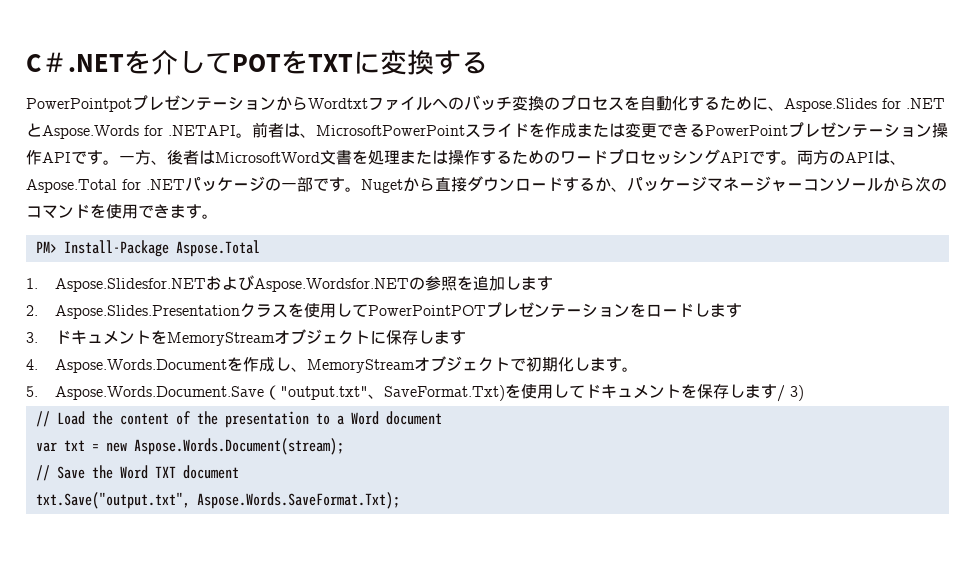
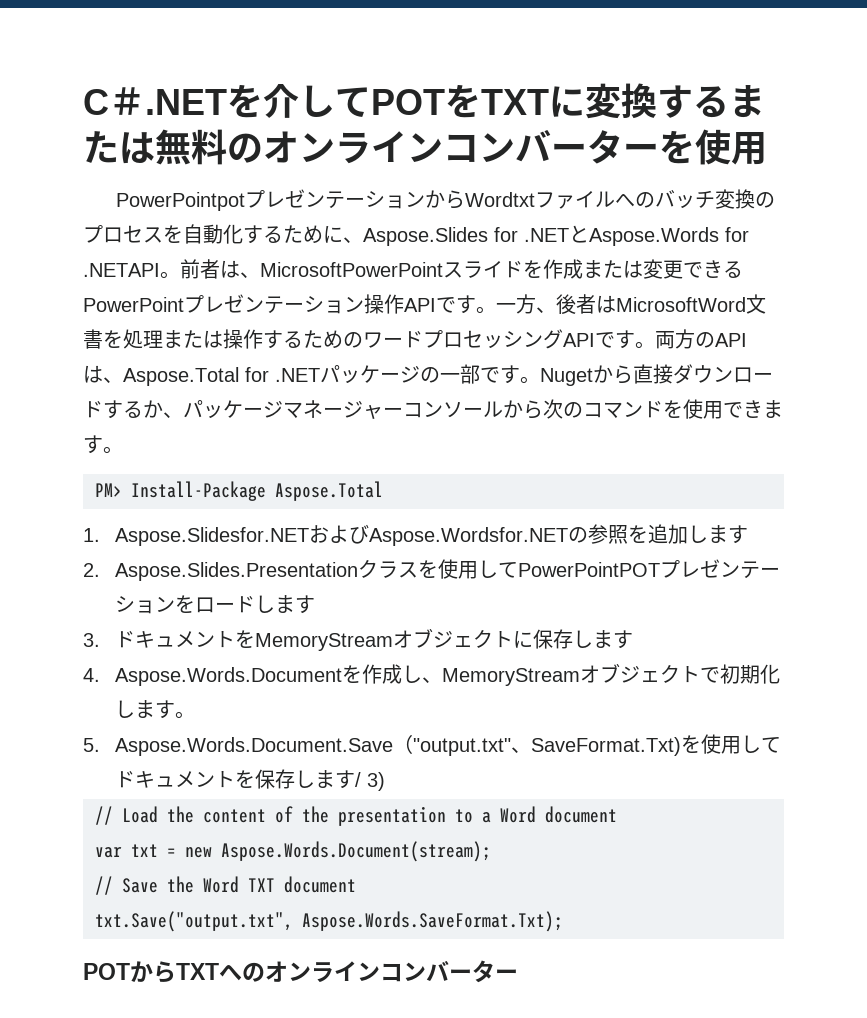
- C＃.NETを介してPOTをTXTに変換する
+ C＃.NETを介してPOTをTXTに変換するまたは無料のオンラインコンバーターを使用
+ POTからTXTへのオンラインコンバーター

